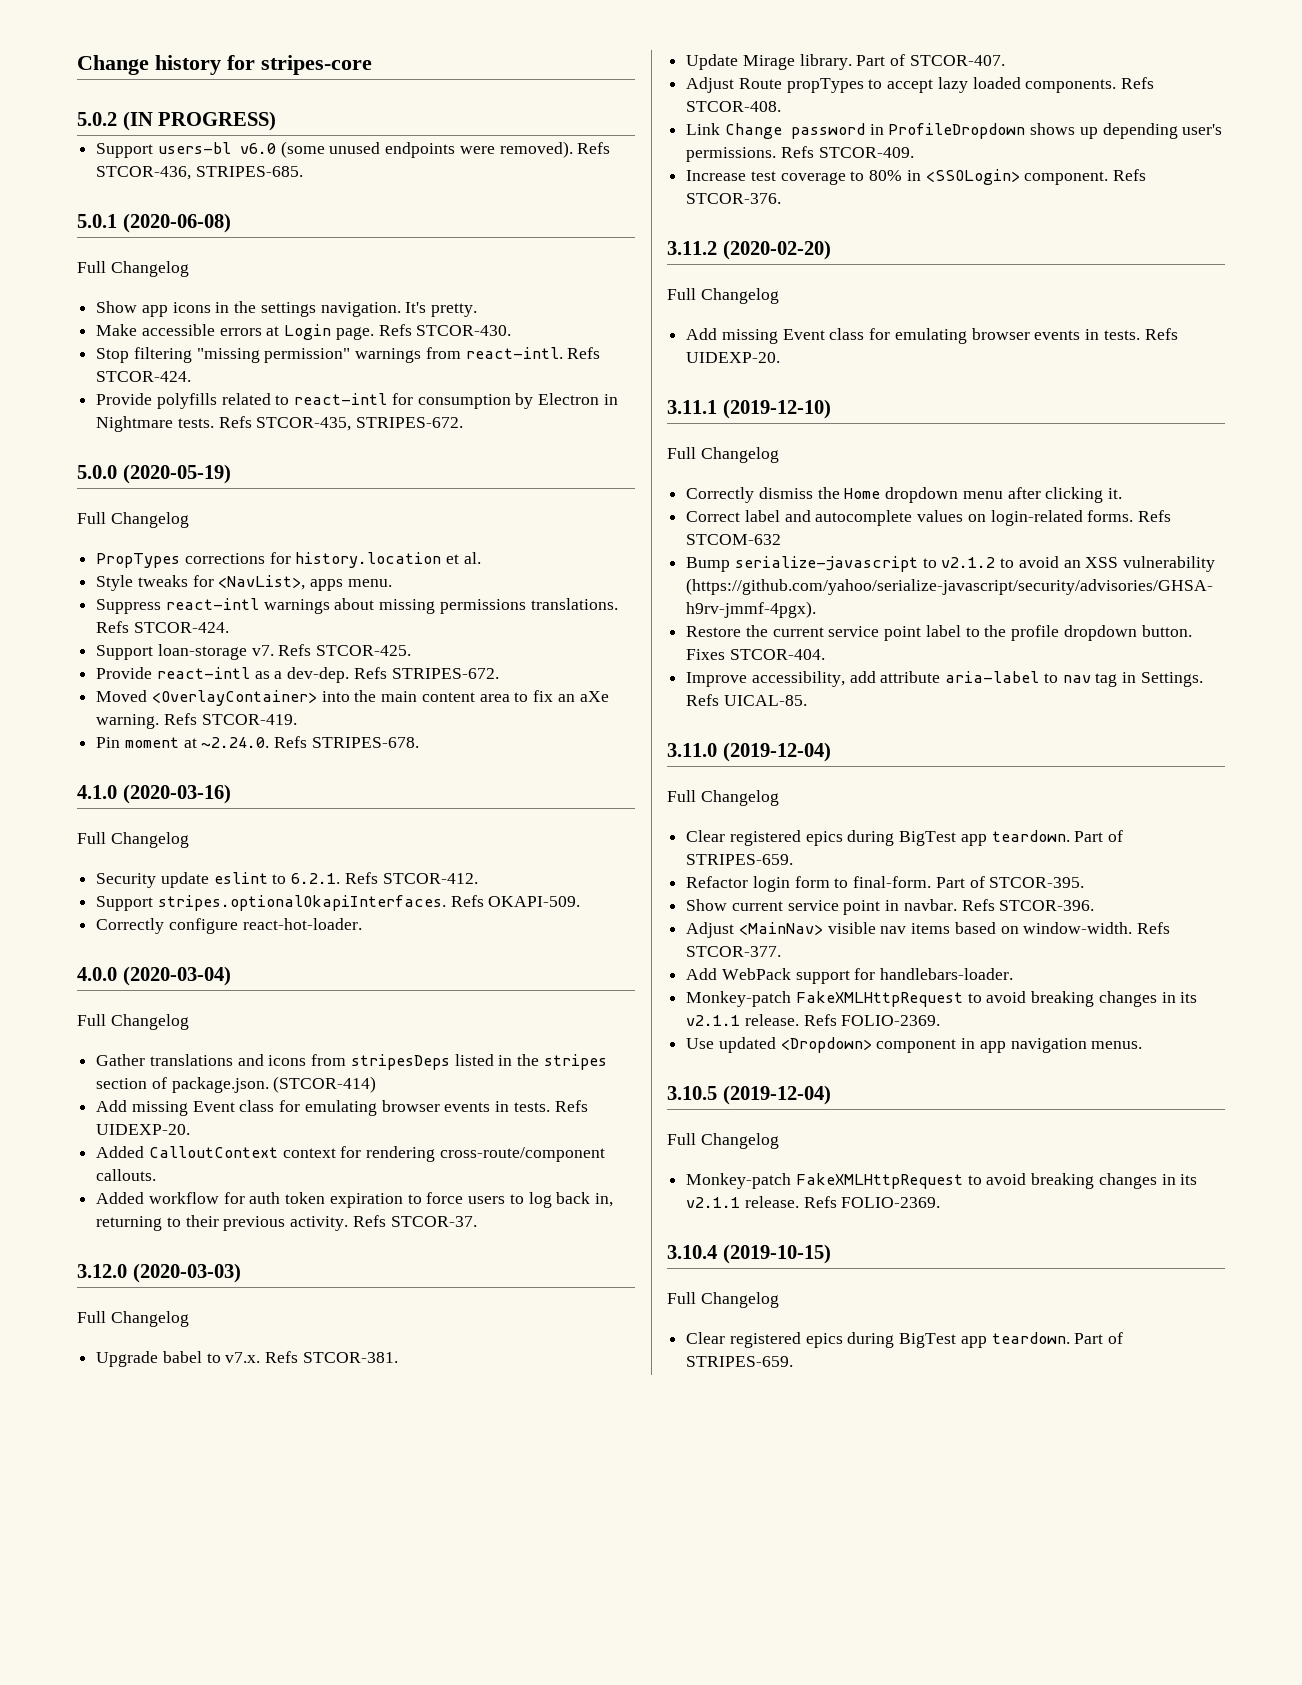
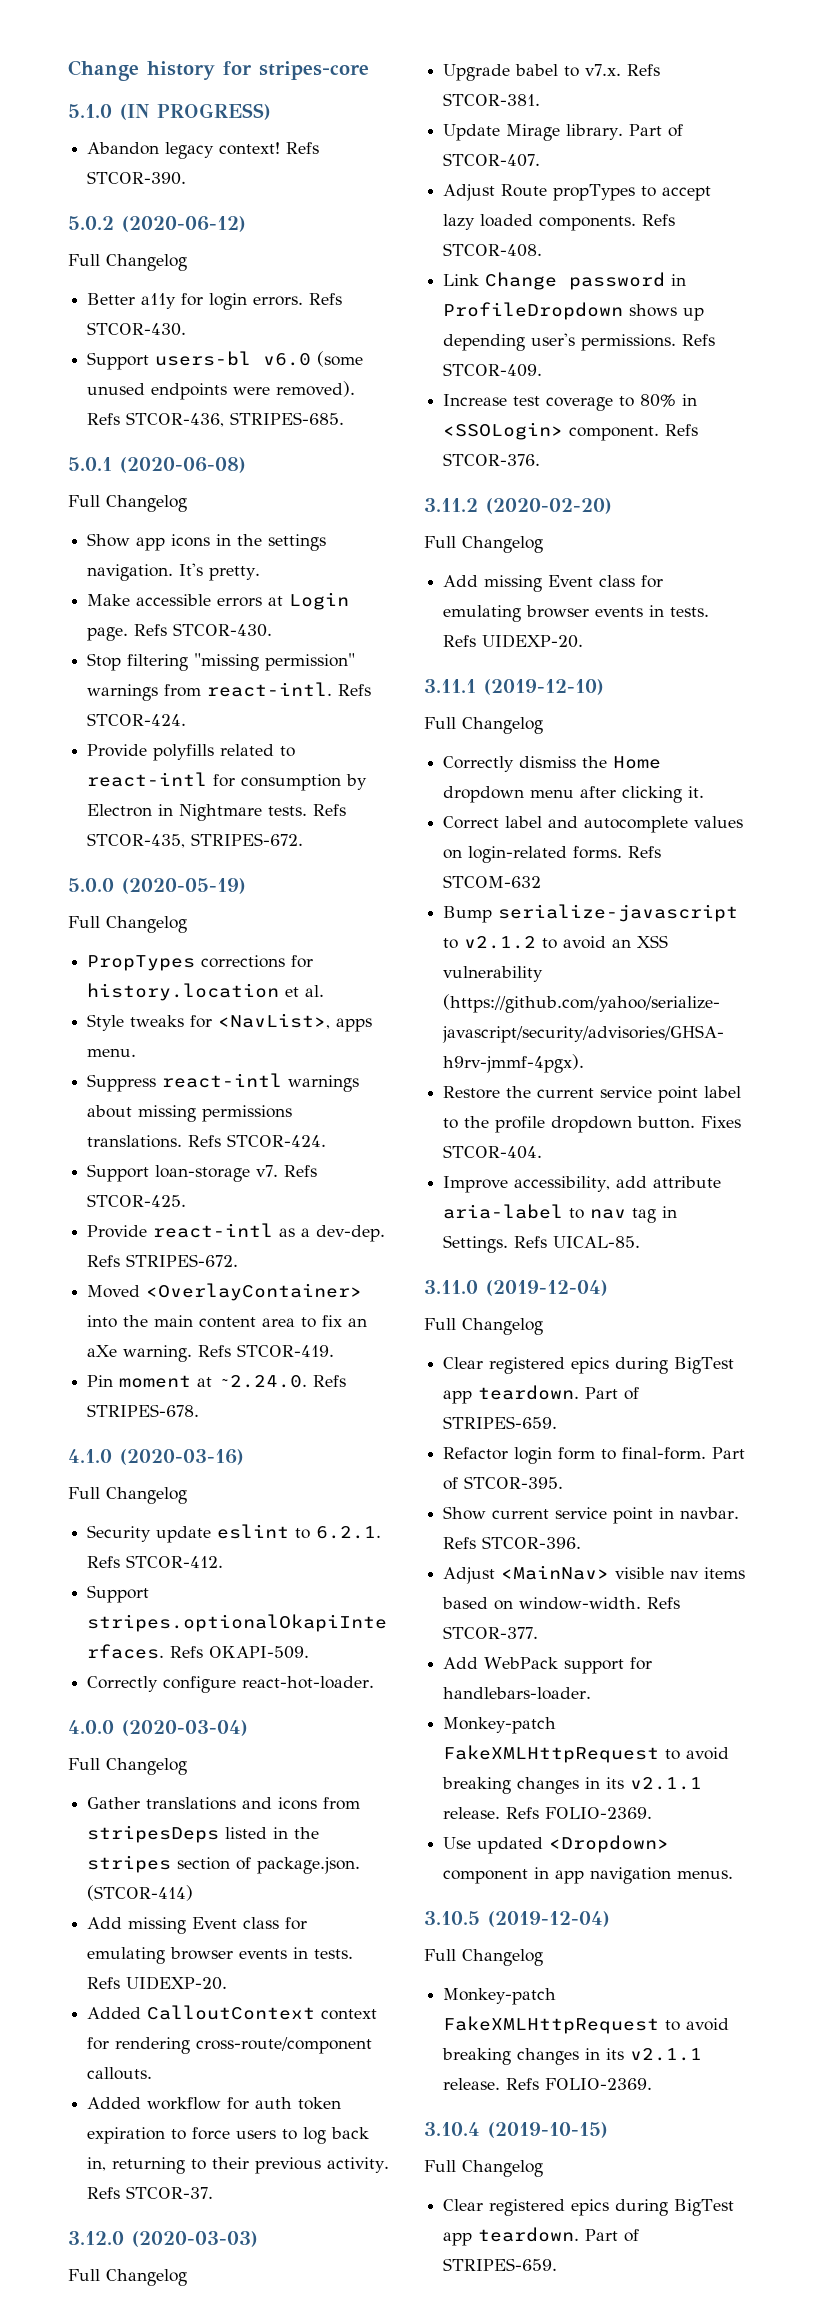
- 5.0.2 (IN PROGRESS)
+ 5.1.0 (IN PROGRESS)
+ Abandon legacy context! Refs STCOR-390.
+ 5.0.2 (2020-06-12)
+ Full Changelog
+ Better a11y for login errors. Refs STCOR-430.

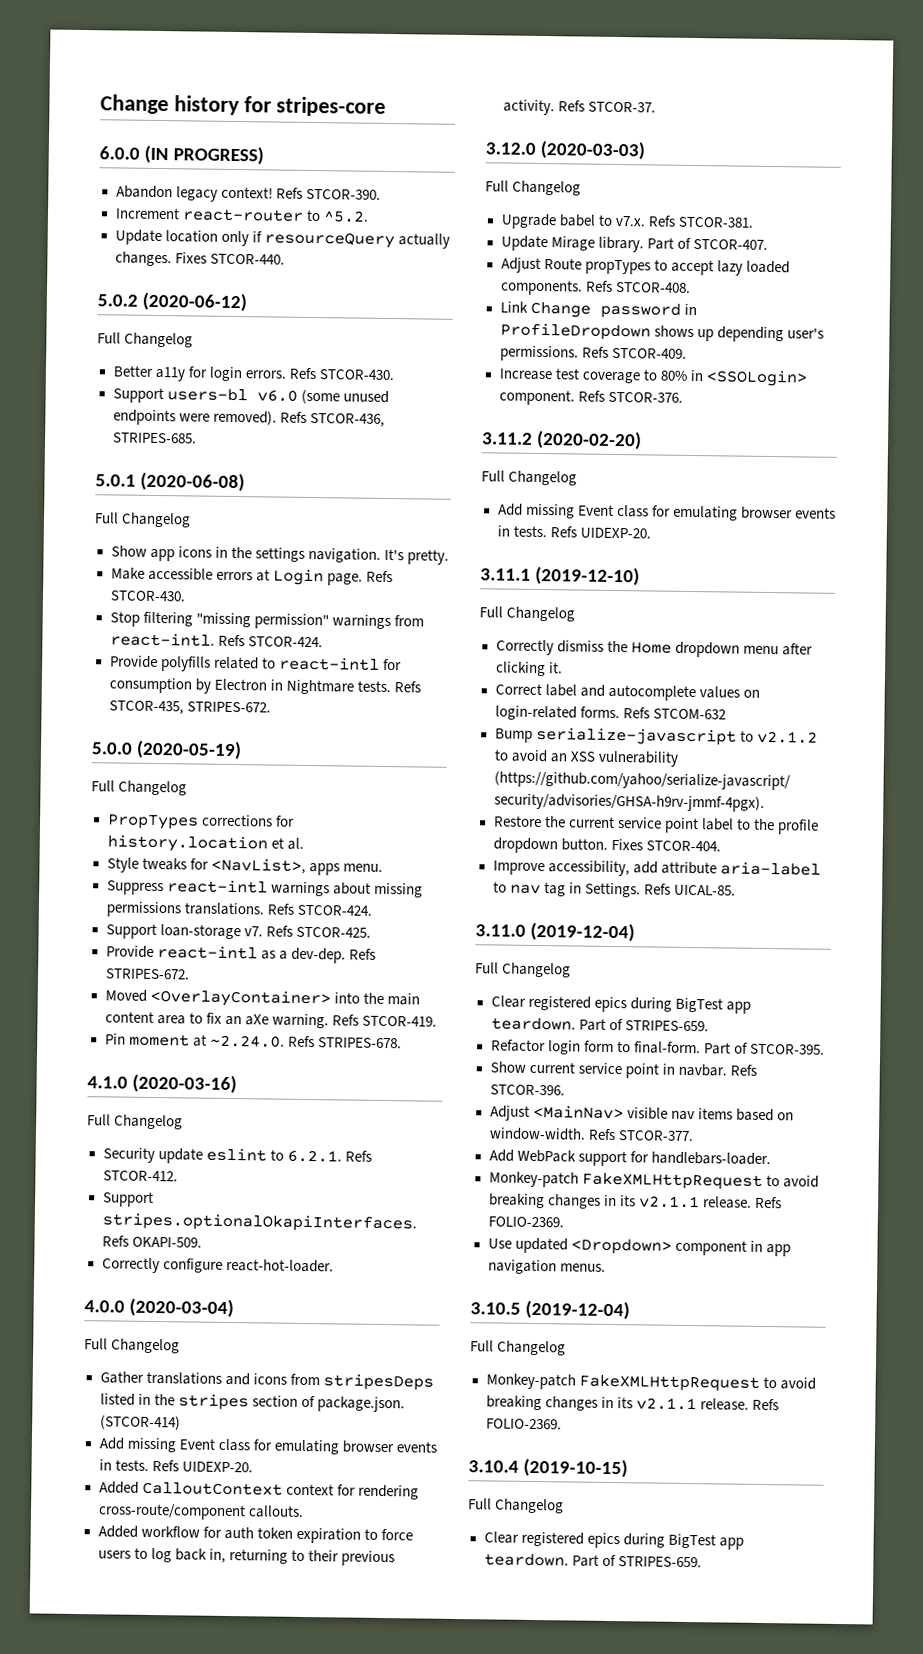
- 5.1.0 (IN PROGRESS)
+ 6.0.0 (IN PROGRESS)
+ Increment react-router to ^5.2.
+ Update location only if resourceQuery actually changes. Fixes STCOR-440.

